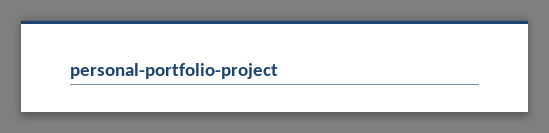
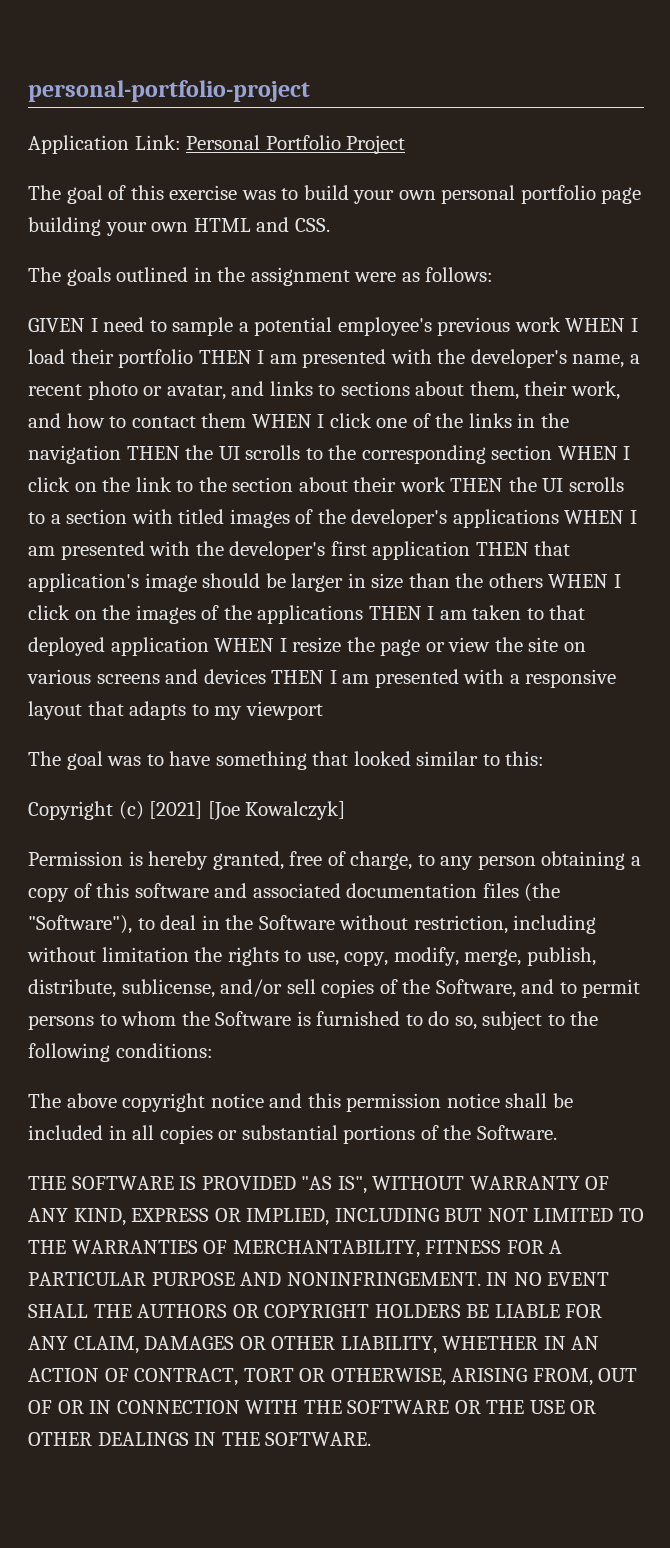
+ Application Link: Personal Portfolio Project
+ The goal of this exercise was to build your own personal portfolio page building your own HTML and CSS.
+ The goals outlined in the assignment were as follows:
+ GIVEN I need to sample a potential employee's previous work WHEN I load their portfolio THEN I am presented with the developer's name, a recent photo or avatar, and links to sections about them, their work, and how to contact them WHEN I click one of the links in the navigation THEN the UI scrolls to the corresponding section WHEN I click on the link to the section about their work THEN the UI scrolls to a section with titled images of the developer's applications WHEN I am presented with the developer's first application THEN that application's image should be larger in size than the others WHEN I click on the images of the applications THEN I am taken to that deployed application WHEN I resize the page or view the site on various screens and devices THEN I am presented with a responsive layout that adapts to my viewport
+ The goal was to have something that looked similar to this:
+ Copyright (c) [2021] [Joe Kowalczyk]
+ Permission is hereby granted, free of charge, to any person obtaining a copy of this software and associated documentation files (the "Software"), to deal in the Software without restriction, including without limitation the rights to use, copy, modify, merge, publish, distribute, sublicense, and/or sell copies of the Software, and to permit persons to whom the Software is furnished to do so, subject to the following conditions:
+ The above copyright notice and this permission notice shall be included in all copies or substantial portions of the Software.
+ THE SOFTWARE IS PROVIDED "AS IS", WITHOUT WARRANTY OF ANY KIND, EXPRESS OR IMPLIED, INCLUDING BUT NOT LIMITED TO THE WARRANTIES OF MERCHANTABILITY, FITNESS FOR A PARTICULAR PURPOSE AND NONINFRINGEMENT. IN NO EVENT SHALL THE AUTHORS OR COPYRIGHT HOLDERS BE LIABLE FOR ANY CLAIM, DAMAGES OR OTHER LIABILITY, WHETHER IN AN ACTION OF CONTRACT, TORT OR OTHERWISE, ARISING FROM, OUT OF OR IN CONNECTION WITH THE SOFTWARE OR THE USE OR OTHER DEALINGS IN THE SOFTWARE.

